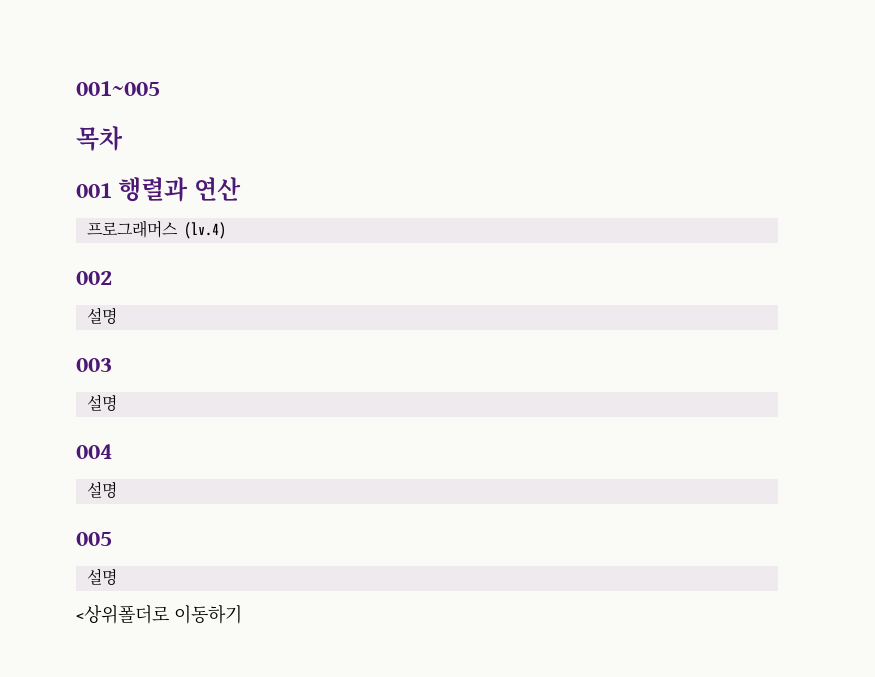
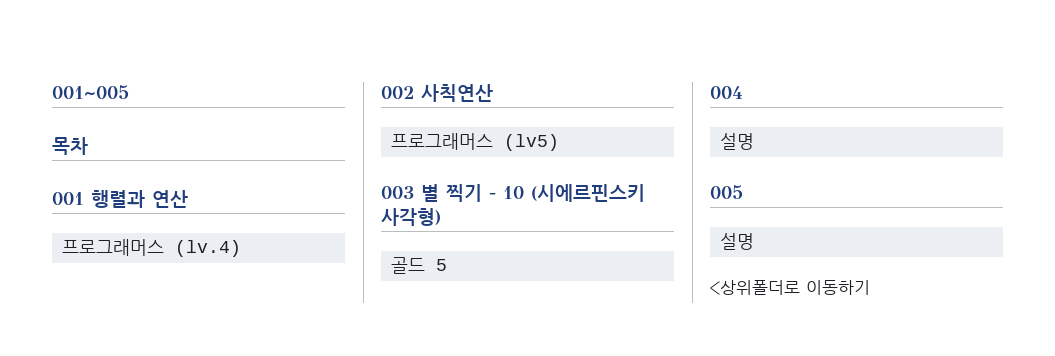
- 002
- 설명
- 003
- 설명
+ 002 사칙연산
+ 프로그래머스 (lv5)
+ 003 별 찍기 - 10 (시에르핀스키 사각형)
+ 골드 5

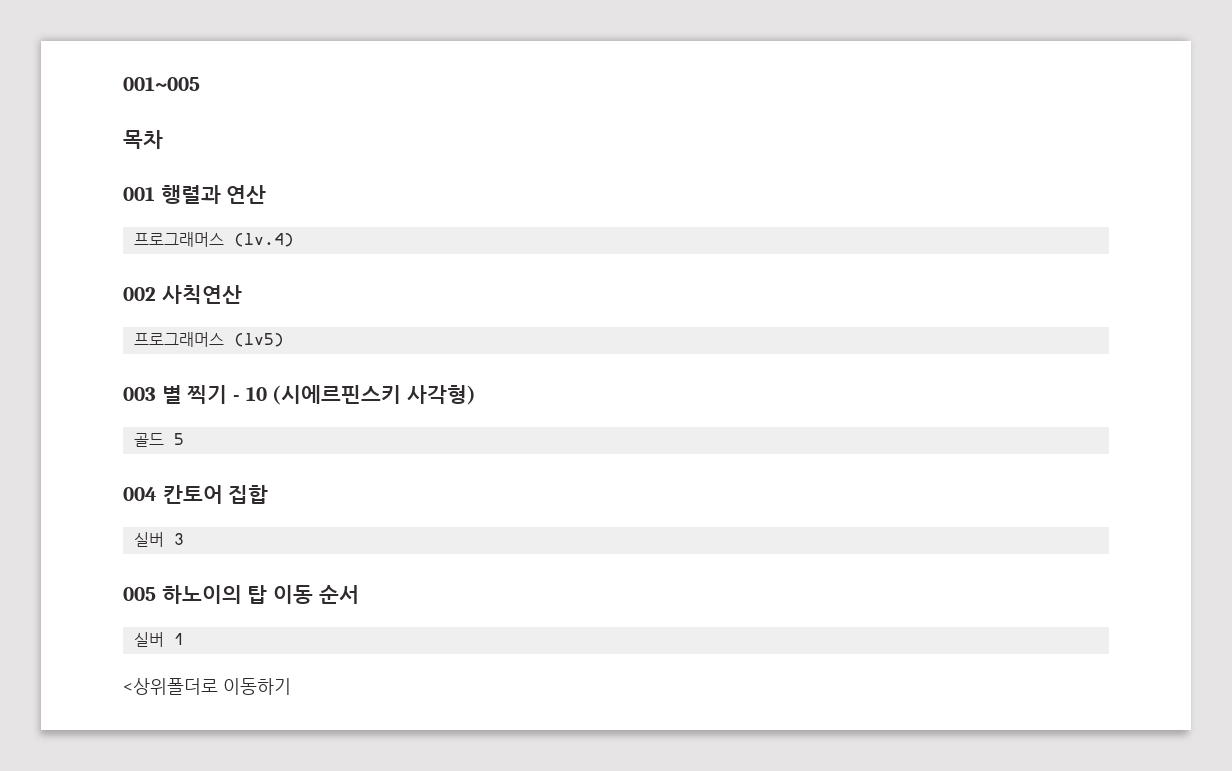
- 004
- 설명
- 005
- 설명
+ 004 칸토어 집합
+ 실버 3
+ 005 하노이의 탑 이동 순서
+ 실버 1

